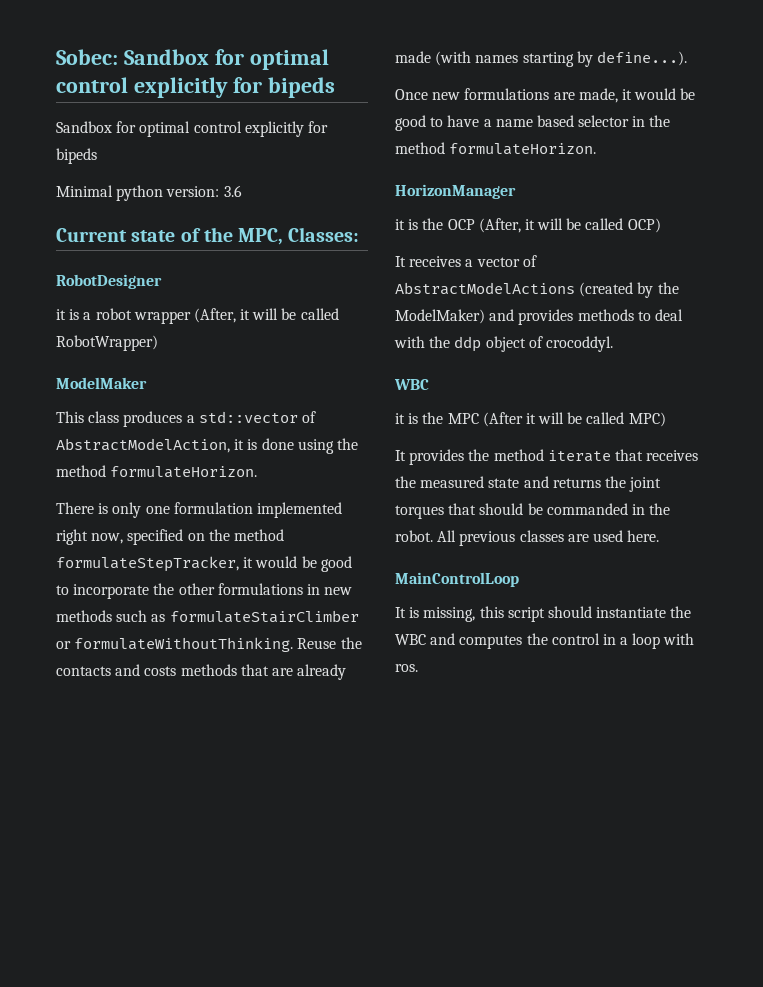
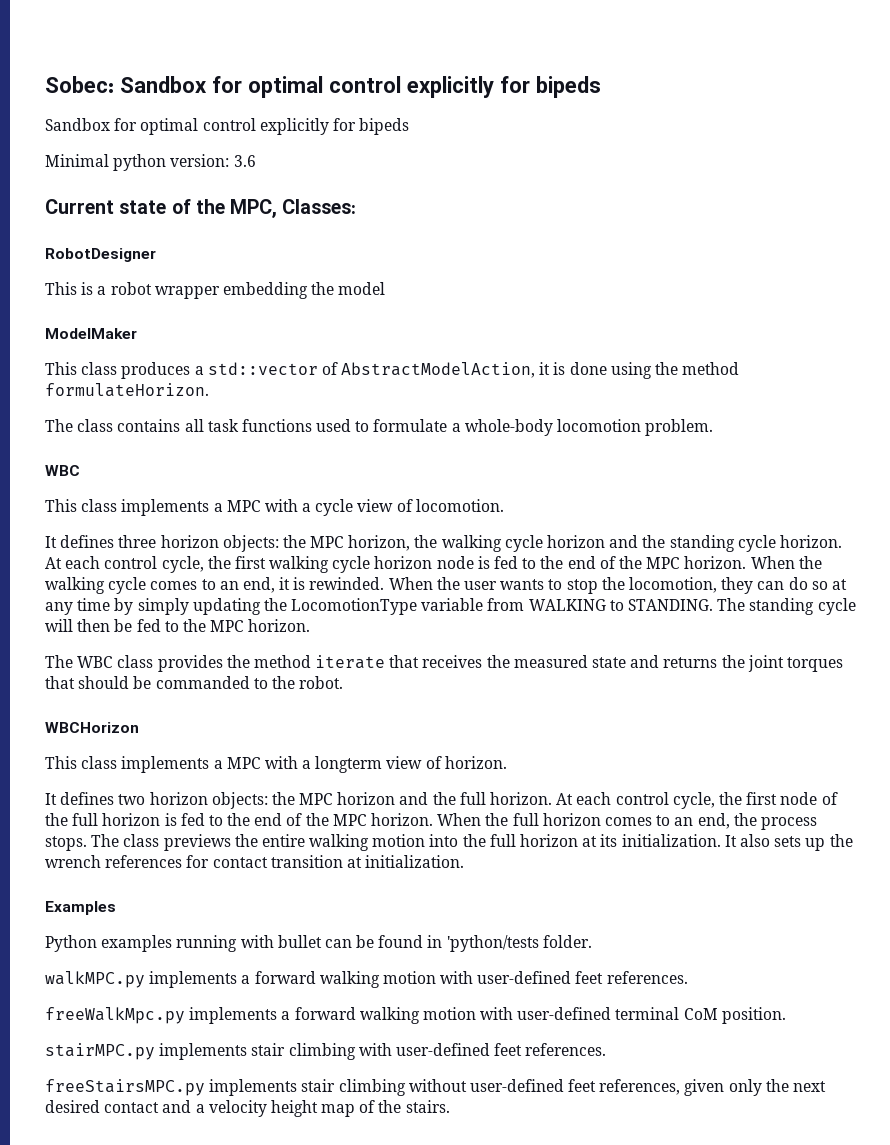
- it is a robot wrapper (After, it will be called RobotWrapper)
+ This is a robot wrapper embedding the model
- There is only one formulation implemented right now, specified on the method formulateStepTracker, it would be good to incorporate the other formulations in new methods such as formulateStairClimber or formulateWithoutThinking. Reuse the contacts and costs methods that are already made (with names starting by define...).
- Once new formulations are made, it would be good to have a name based selector in the method formulateHorizon.
- HorizonManager
- it is the OCP (After, it will be called OCP)
- It receives a vector of AbstractModelActions (created by the ModelMaker) and provides methods to deal with the ddp object of crocoddyl.
+ The class contains all task functions used to formulate a whole-body locomotion problem.
  WBC
- it is the MPC (After it will be called MPC)
- It provides the method iterate that receives the measured state and returns the joint torques that should be commanded in the robot. All previous classes are used here.
- MainControlLoop
- It is missing, this script should instantiate the WBC and computes the control in a loop with ros.
+ This class implements a MPC with a cycle view of locomotion.
+ It defines three horizon objects: the MPC horizon, the walking cycle horizon and the standing cycle horizon. At each control cycle, the first walking cycle horizon node is fed to the end of the MPC horizon. When the walking cycle comes to an end, it is rewinded. When the user wants to stop the locomotion, they can do so at any time by simply updating the LocomotionType variable from WALKING to STANDING. The standing cycle will then be fed to the MPC horizon.
+ The WBC class provides the method iterate that receives the measured state and returns the joint torques that should be commanded to the robot.
+ WBCHorizon
+ This class implements a MPC with a longterm view of horizon.
+ It defines two horizon objects: the MPC horizon and the full horizon. At each control cycle, the first node of the full horizon is fed to the end of the MPC horizon. When the full horizon comes to an end, the process stops. The class previews the entire walking motion into the full horizon at its initialization. It also sets up the wrench references for contact transition at initialization.
+ Examples
+ Python examples running with bullet can be found in 'python/tests folder.
+ walkMPC.py implements a forward walking motion with user-defined feet references.
+ freeWalkMpc.py implements a forward walking motion with user-defined terminal CoM position.
+ stairMPC.py implements stair climbing with user-defined feet references.
+ freeStairsMPC.py implements stair climbing without user-defined feet references, given only the next desired contact and a velocity height map of the stairs.

